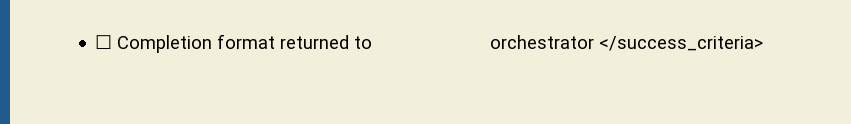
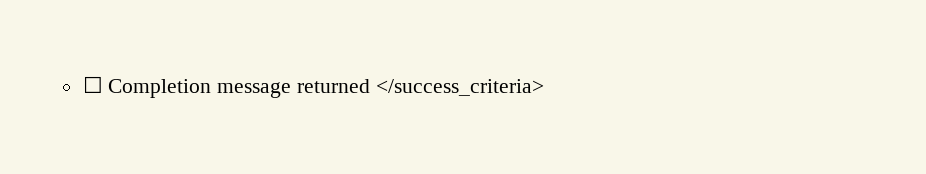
- ☐ Completion format returned to orchestrator </success_criteria>
+ ☐ Completion message returned </success_criteria>

